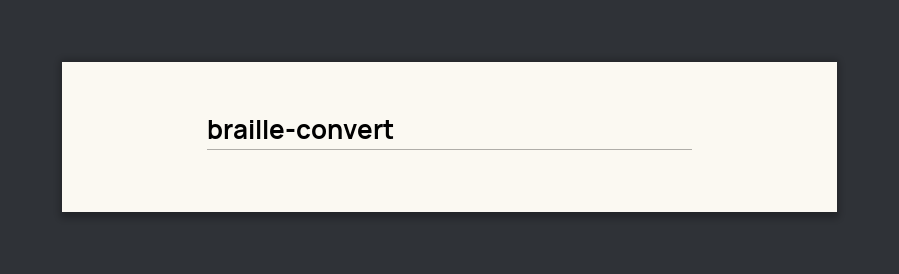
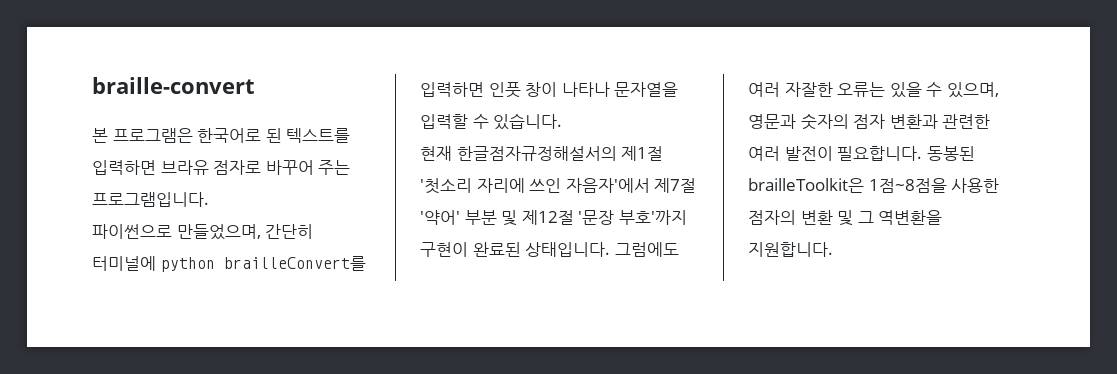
+ 본 프로그램은 한국어로 된 텍스트를 입력하면 브라유 점자로 바꾸어 주는 프로그램입니다.
+ 파이썬으로 만들었으며, 간단히 터미널에 python brailleConvert를 입력하면 인풋 창이 나타나 문자열을 입력할 수 있습니다.
+ 현재 한글점자규정해설서의 제1절 '첫소리 자리에 쓰인 자음자'에서 제7절 '약어' 부분 및 제12절 '문장 부호'까지 구현이 완료된 상태입니다. 그럼에도 여러 자잘한 오류는 있을 수 있으며, 영문과 숫자의 점자 변환과 관련한 여러 발전이 필요합니다. 동봉된 brailleToolkit은 1점~8점을 사용한 점자의 변환 및 그 역변환을 지원합니다.

